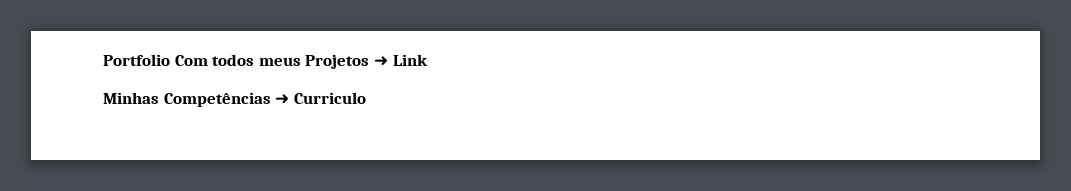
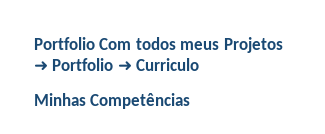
- Portfolio Com todos meus Projetos ➜ Link
+ Portfolio Com todos meus Projetos ➜ Portfolio ➜ Curriculo
- Minhas Competências ➜ Curriculo
+ Minhas Competências

